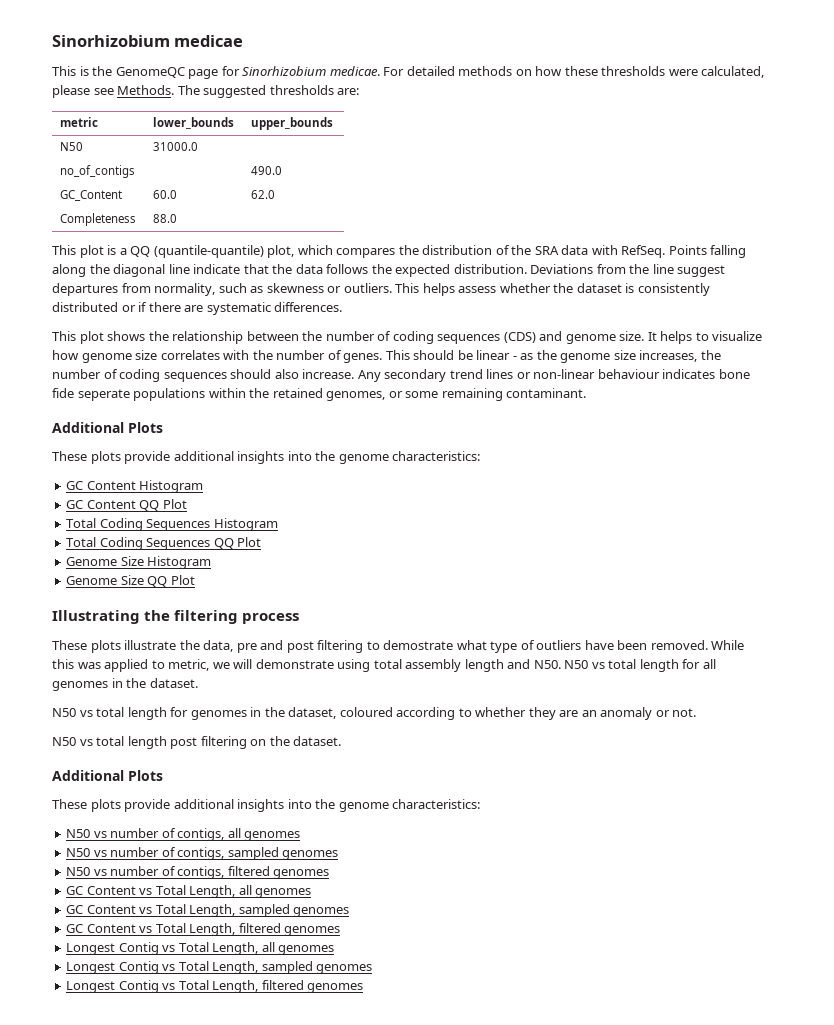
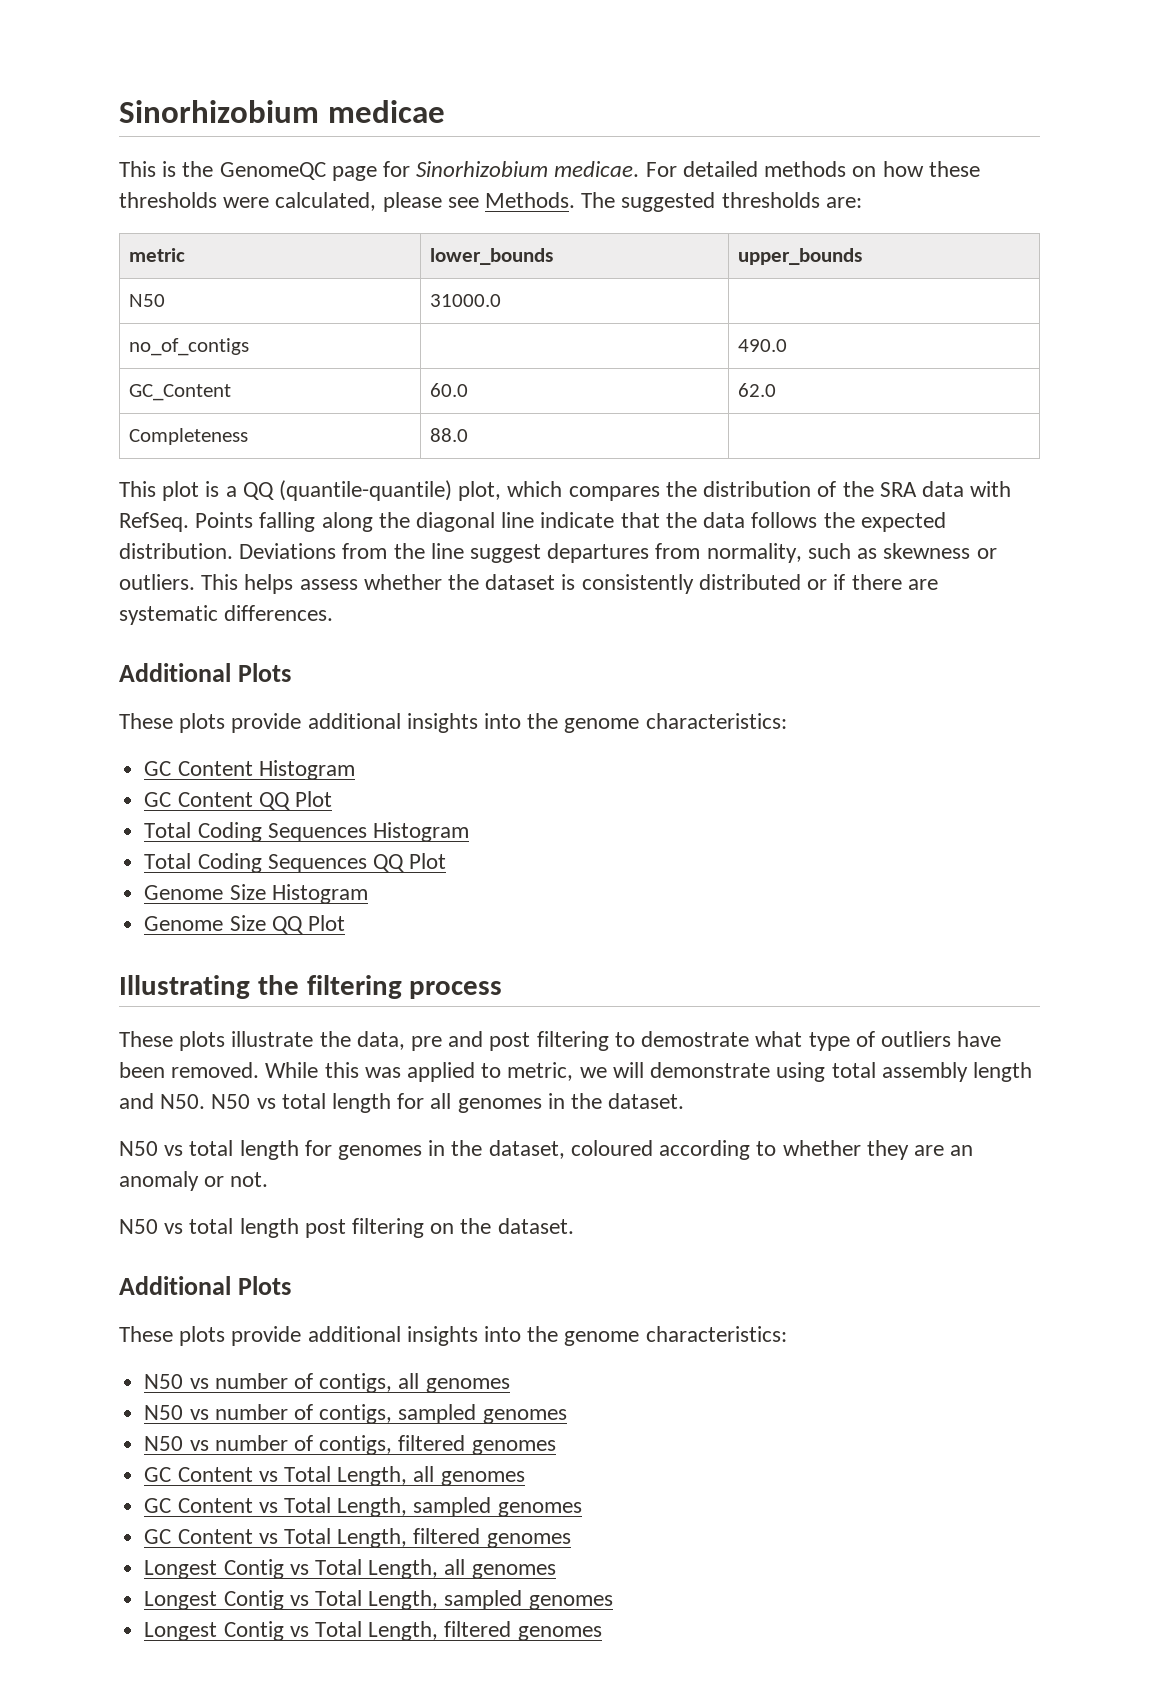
- This plot shows the relationship between the number of coding sequences (CDS) and genome size. It helps to visualize how genome size correlates with the number of genes. This should be linear - as the genome size increases, the number of coding sequences should also increase. Any secondary trend lines or non-linear behaviour indicates bone fide seperate populations within the retained genomes, or some remaining contaminant.

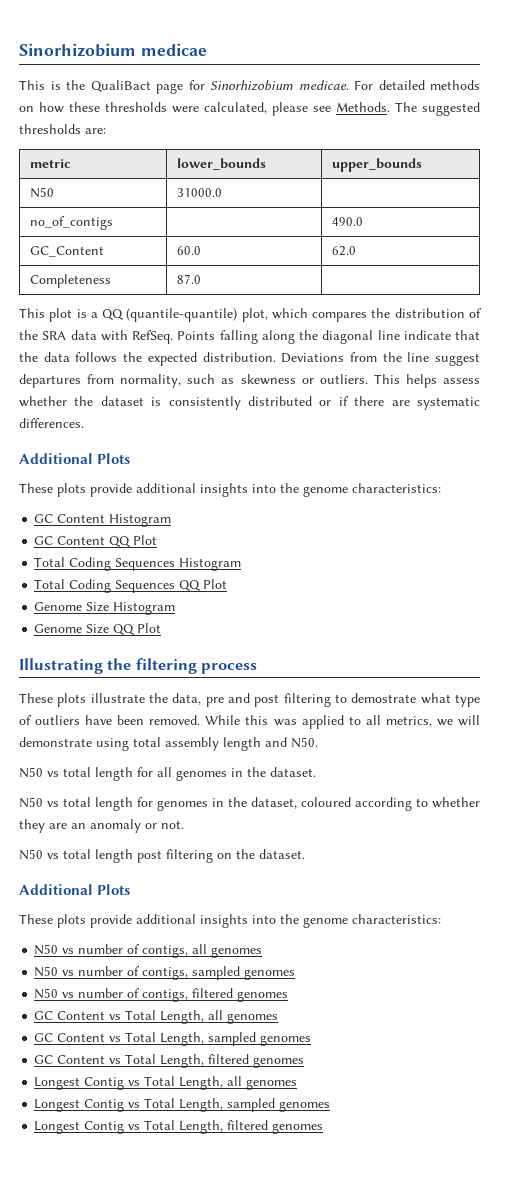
- This is the GenomeQC page for Sinorhizobium medicae.
+ This is the QualiBact page for Sinorhizobium medicae.
- Completeness | 88.0 |
+ Completeness | 87.0 |
- While this was applied to metric, we will demonstrate using total assembly length and N50. N50 vs total length for all genomes in the dataset.
+ While this was applied to all metrics, we will demonstrate using total assembly length and N50.
+ N50 vs total length for all genomes in the dataset.

